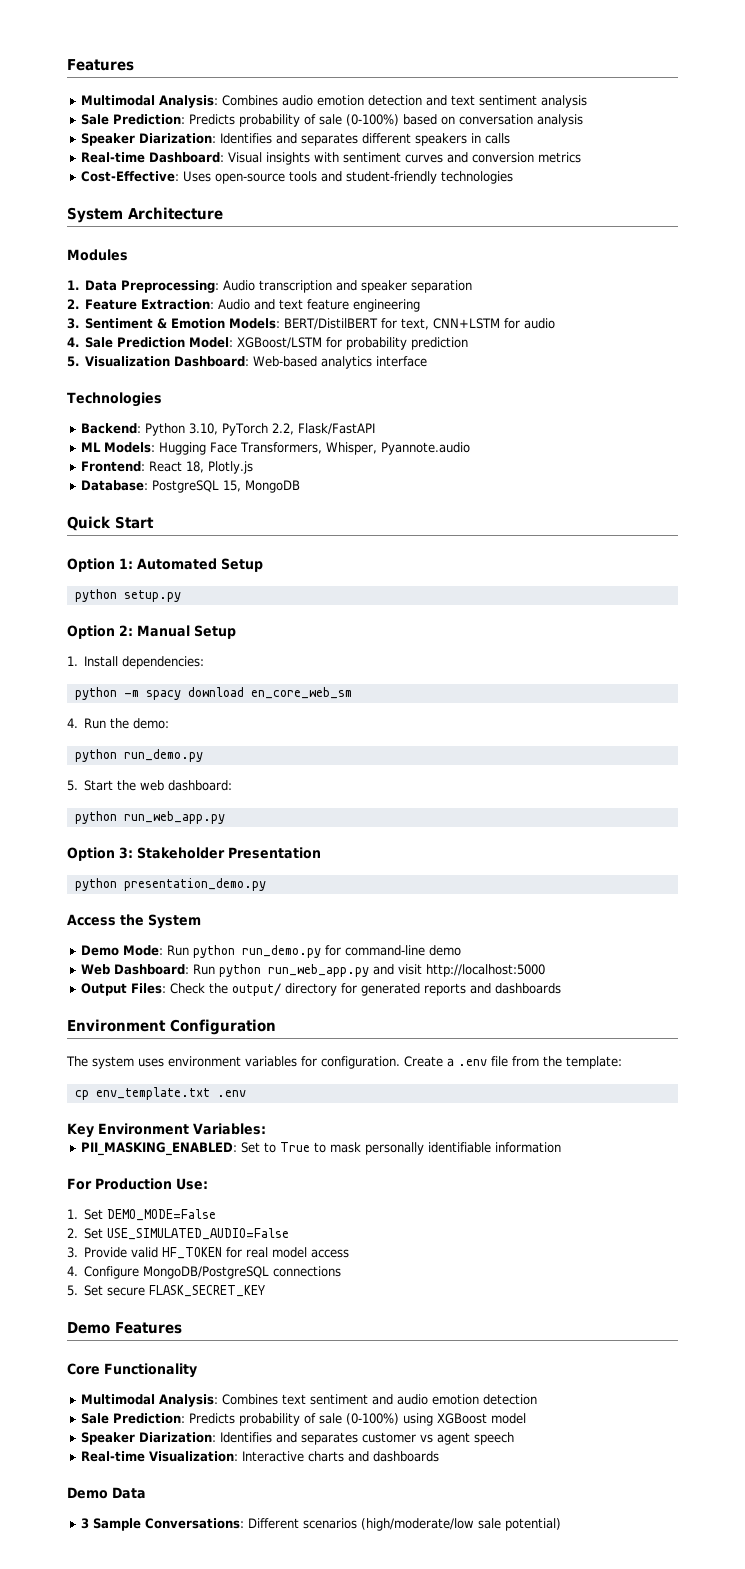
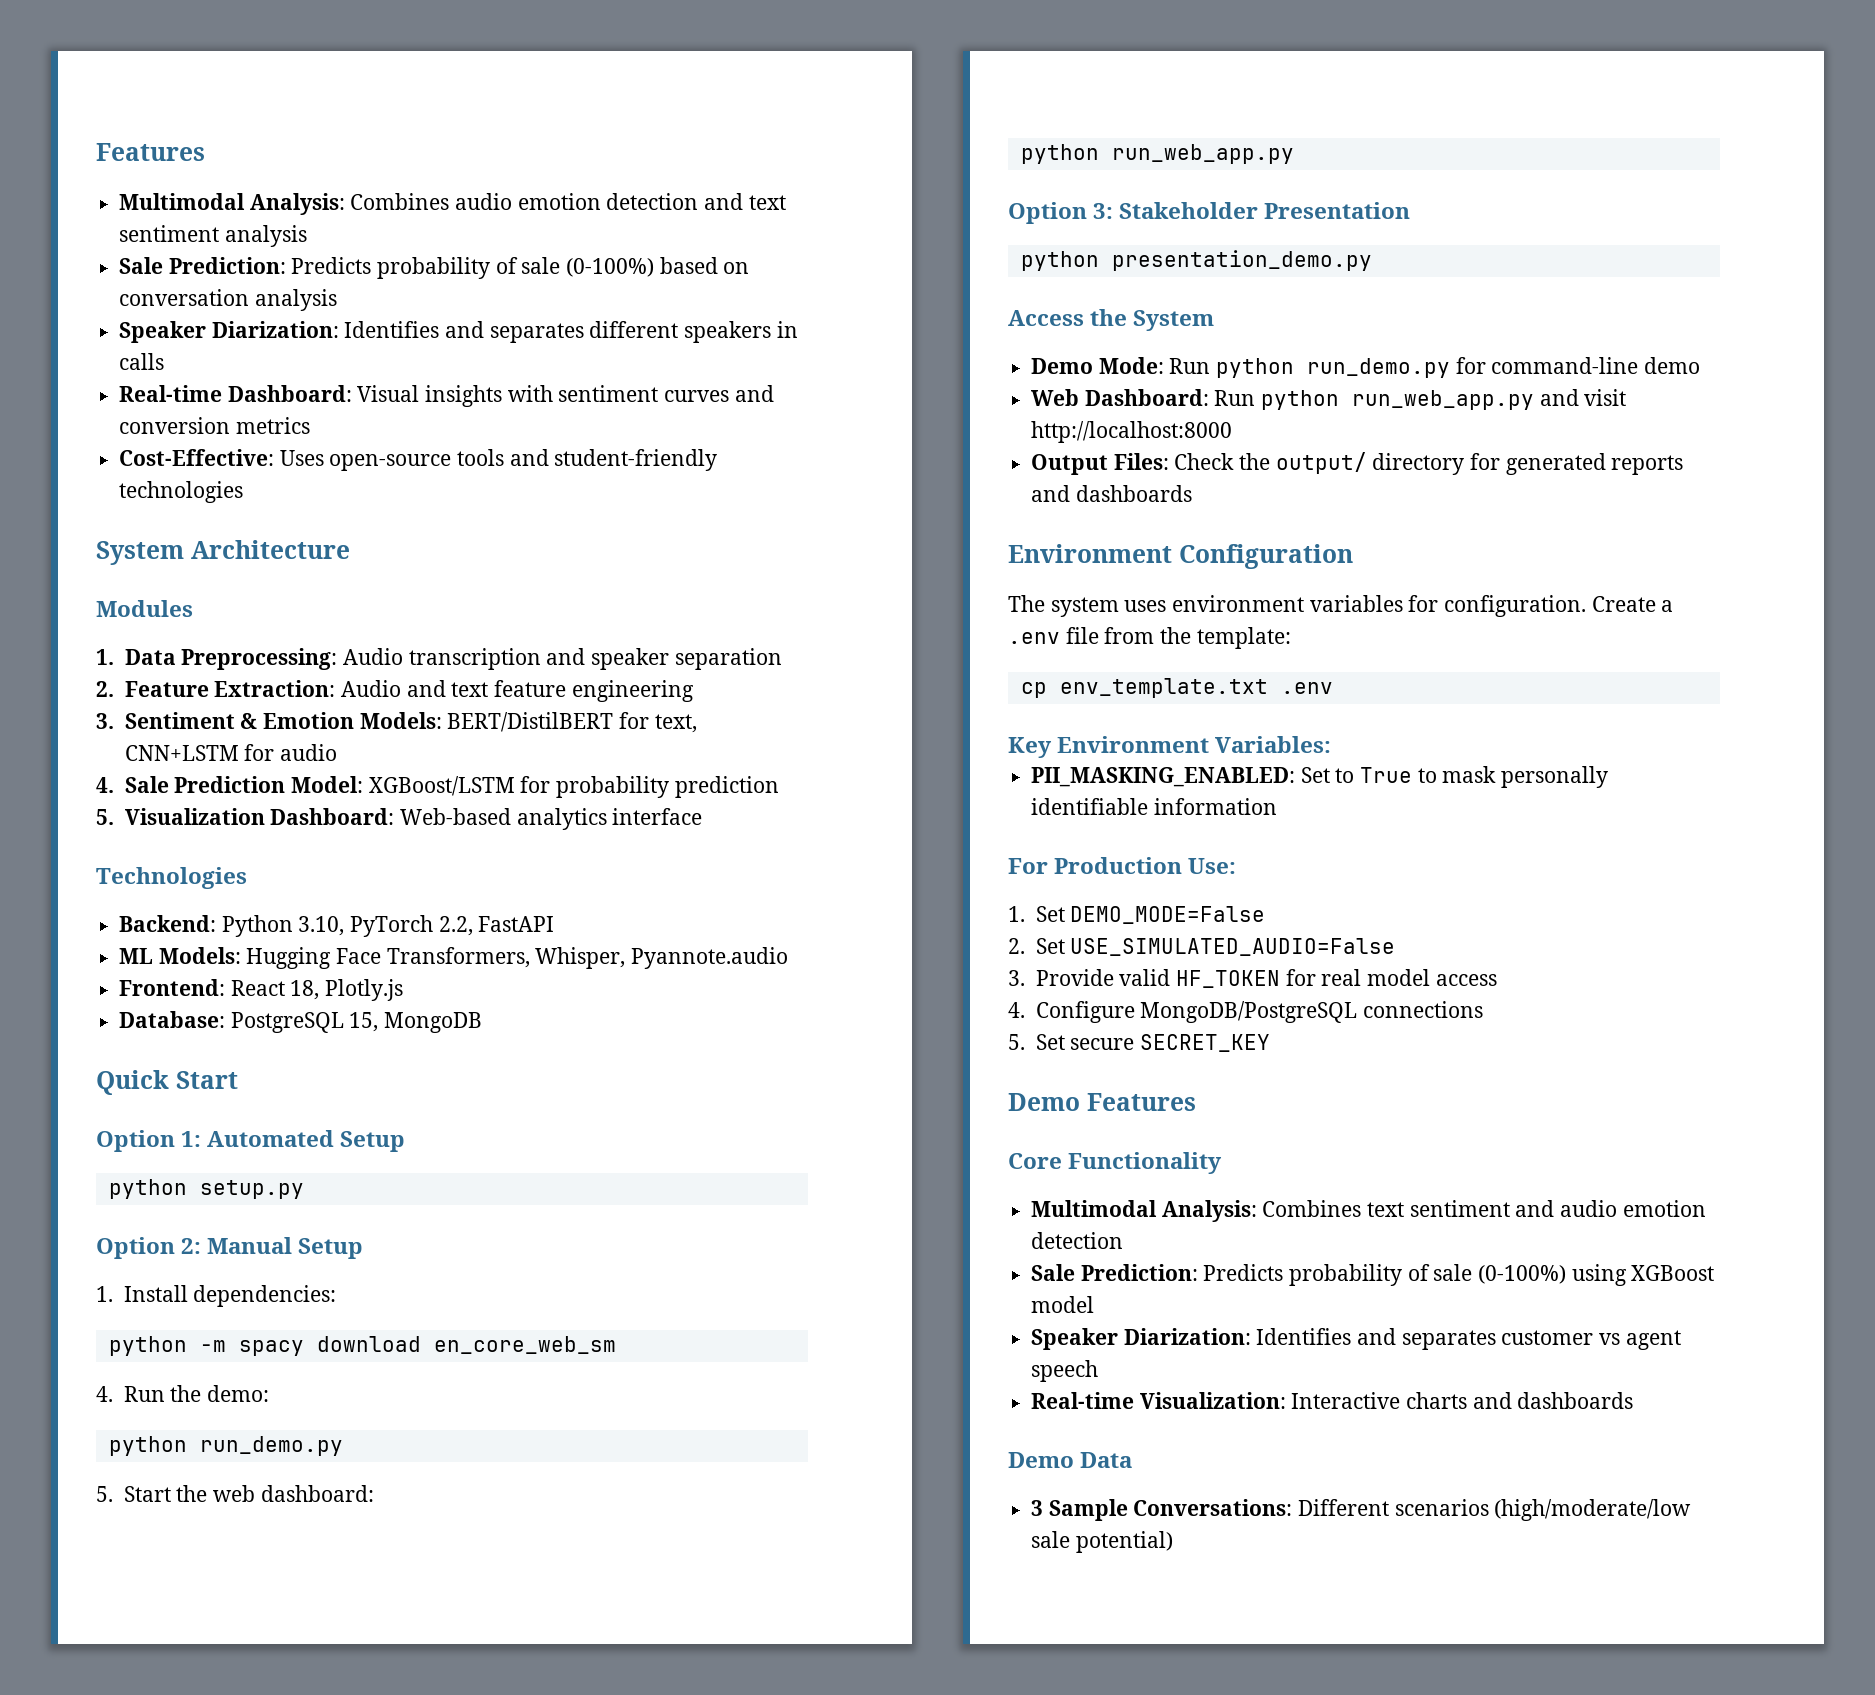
- Backend: Python 3.10, PyTorch 2.2, Flask/FastAPI
+ Backend: Python 3.10, PyTorch 2.2, FastAPI
- Web Dashboard: Run python run_web_app.py and visit http://localhost:5000
+ Web Dashboard: Run python run_web_app.py and visit http://localhost:8000
- 5. Set secure FLASK_SECRET_KEY
+ 5. Set secure SECRET_KEY

